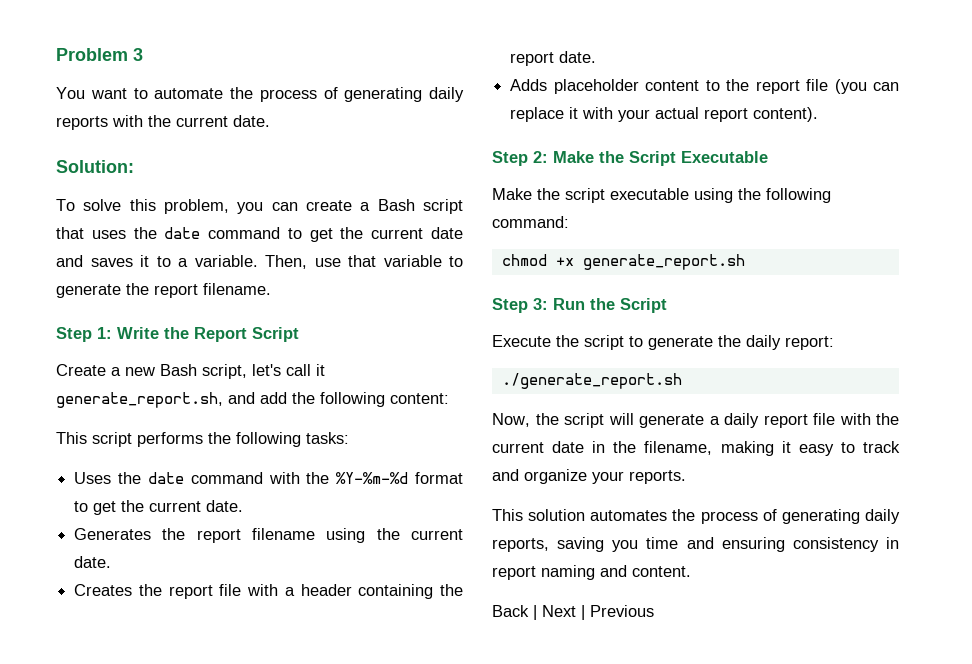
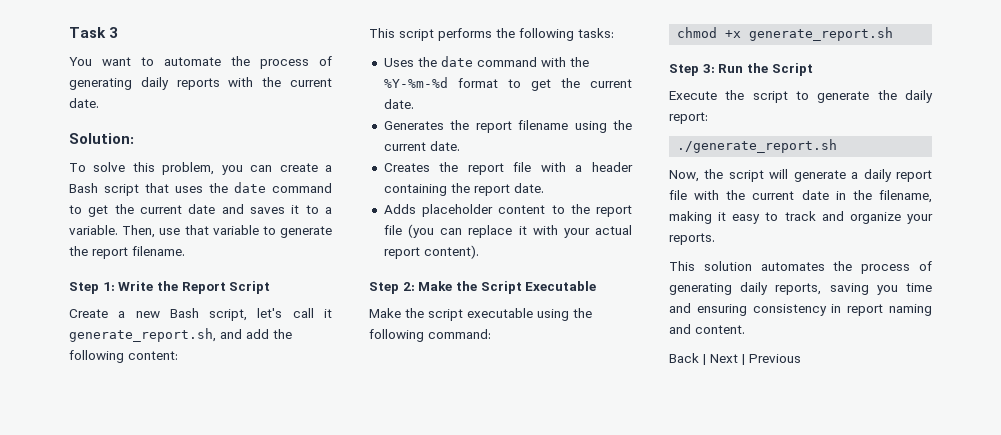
- Problem 3
+ Task 3

